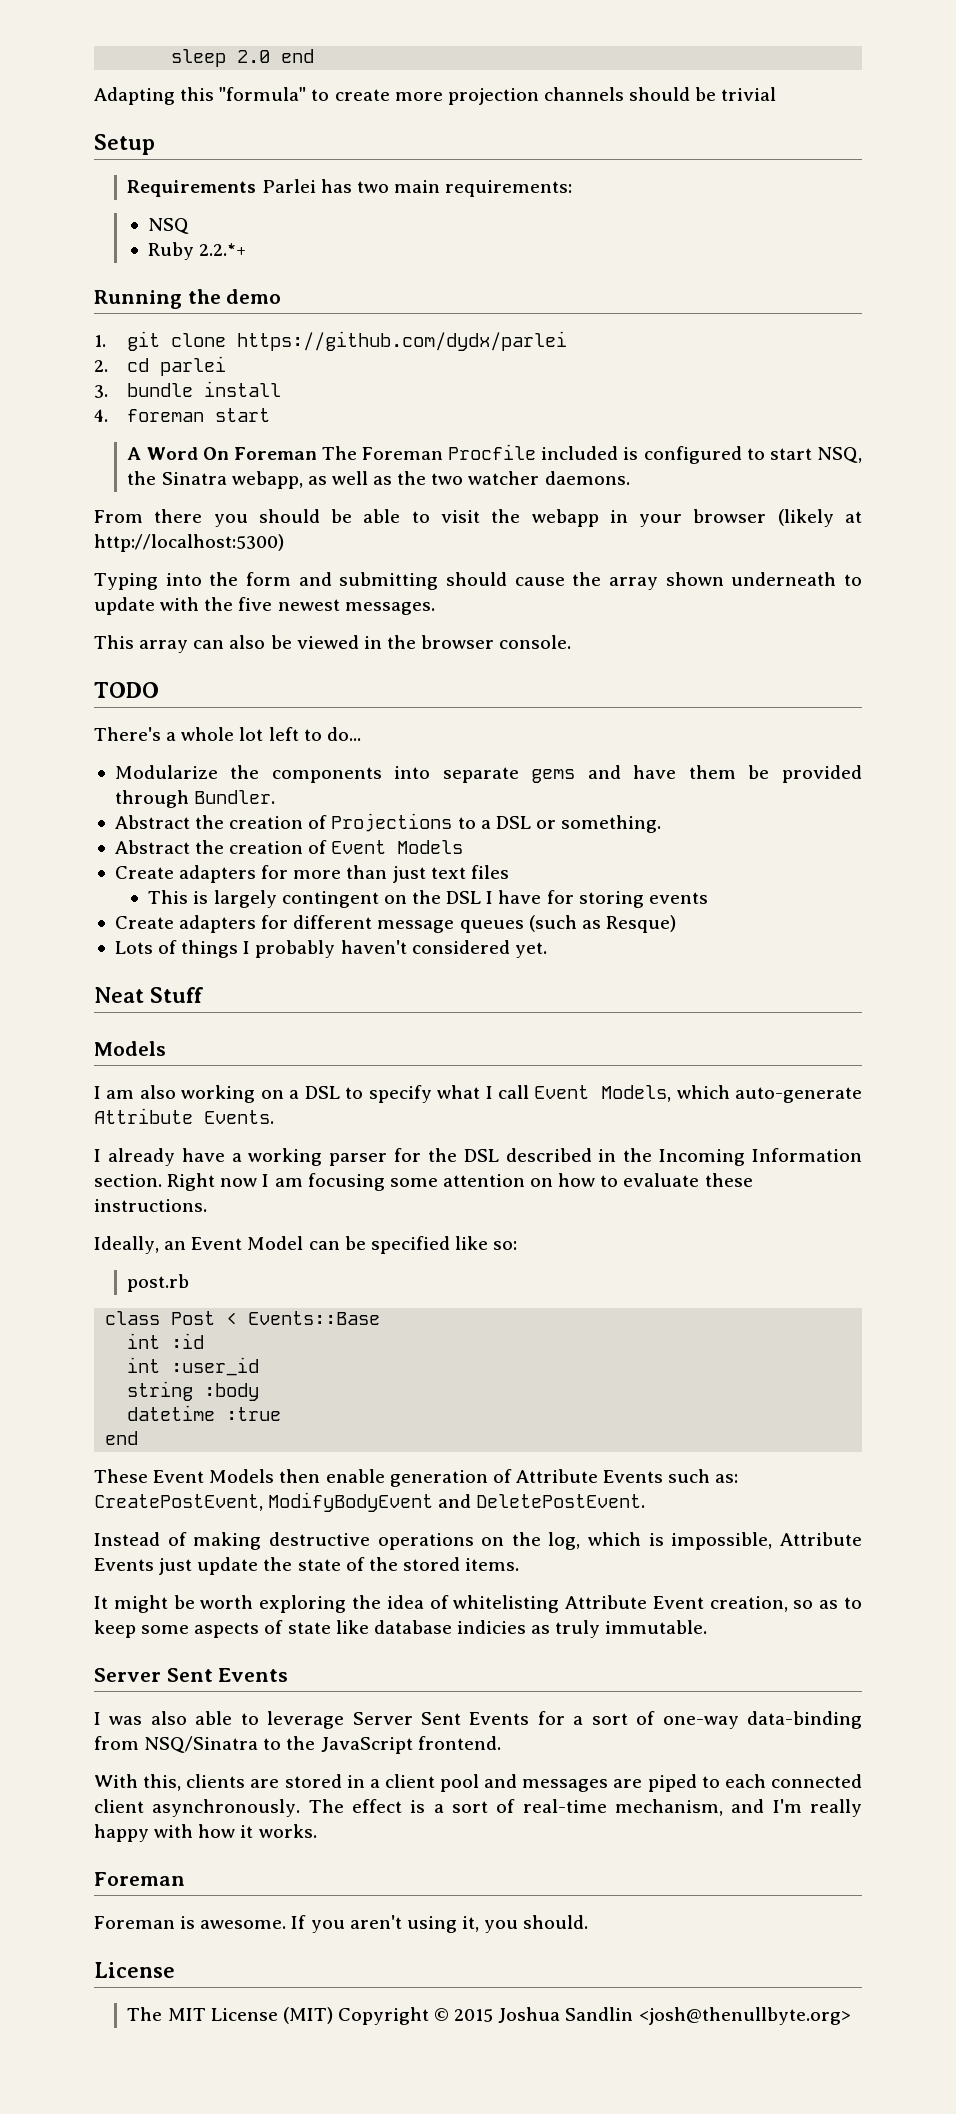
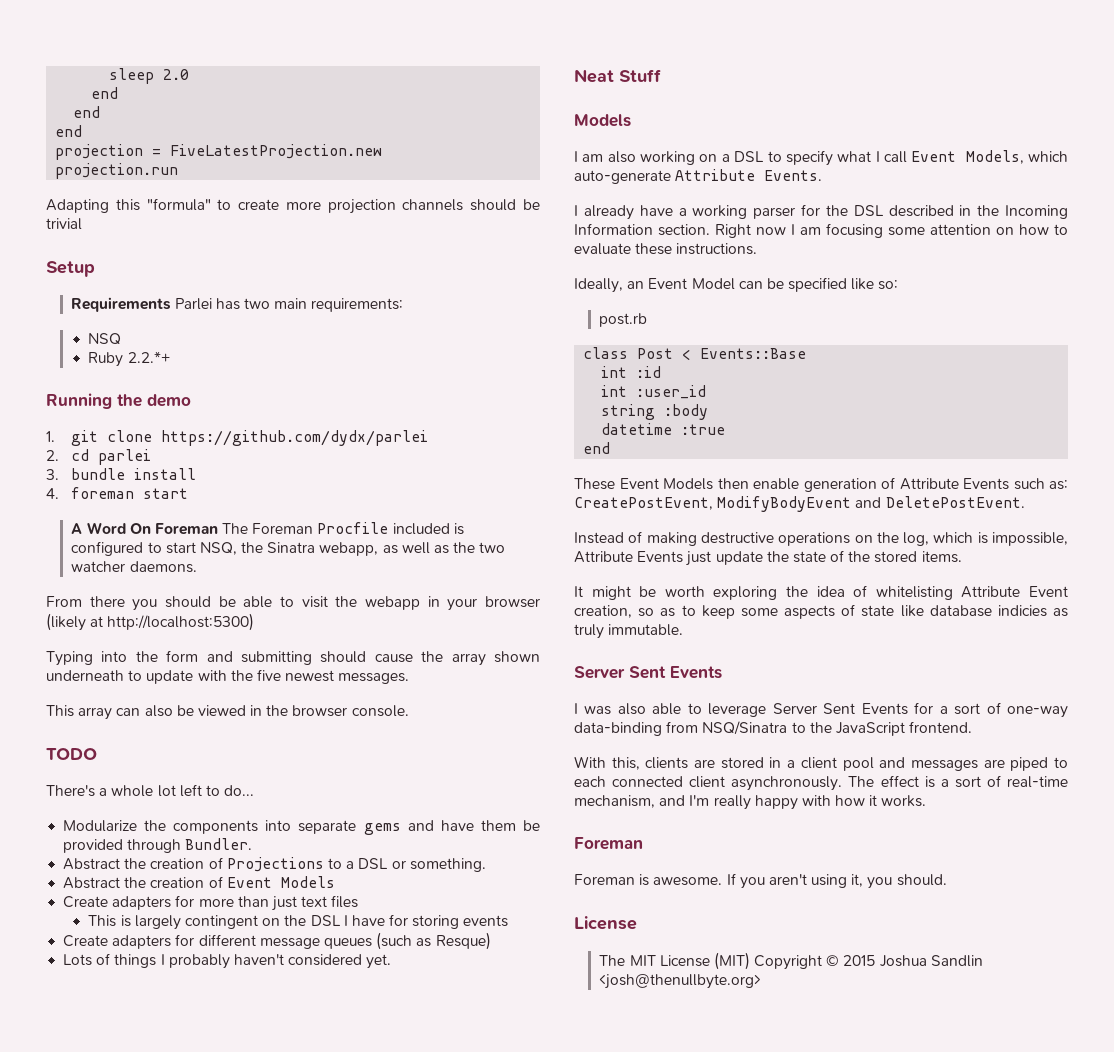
- sleep 2.0 end
+ sleep 2.0
+ end
+ end
+ end
+ projection = FiveLatestProjection.new
+ projection.run

